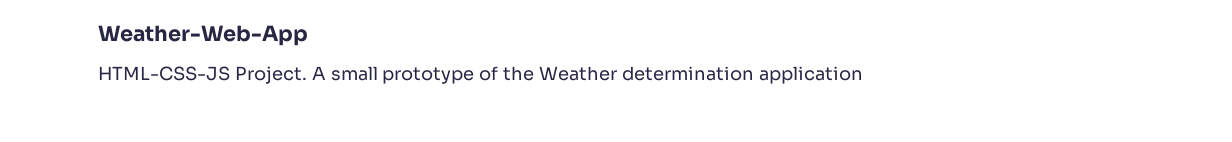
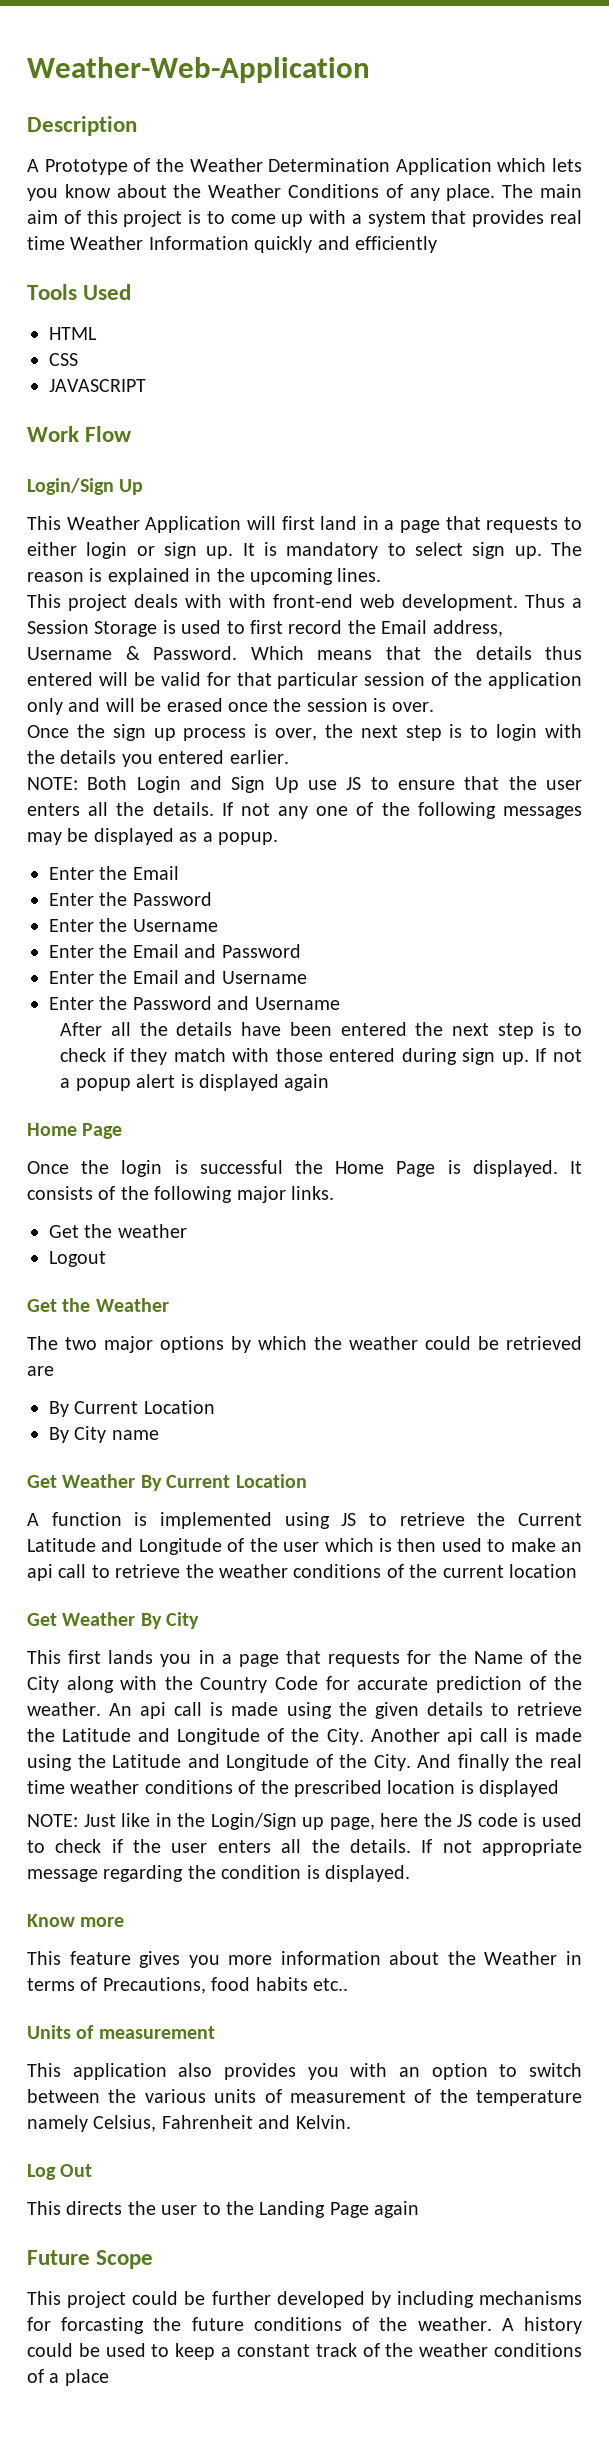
- Weather-Web-App
- HTML-CSS-JS Project. A small prototype of the Weather determination application
+ Weather-Web-Application
+ Description
+ A Prototype of the Weather Determination Application which lets you know about the Weather Conditions of any place. The main aim of this project is to come up with a system that provides real time Weather Information quickly and efficiently
+ Tools Used
+ HTML
+ CSS
+ JAVASCRIPT
+ Work Flow
+ Login/Sign Up
+ This Weather Application will first land in a page that requests to either login or sign up. It is mandatory to select sign up. The reason is explained in the upcoming lines.
+ This project deals with with front-end web development. Thus a Session Storage is used to first record the Email address, Username & Password. Which means that the details thus entered will be valid for that particular session of the application only and will be erased once the session is over.
+ Once the sign up process is over, the next step is to login with the details you entered earlier.
+ NOTE: Both Login and Sign Up use JS to ensure that the user enters all the details. If not any one of the following messages may be displayed as a popup.
+ Enter the Email
+ Enter the Password
+ Enter the Username
+ Enter the Email and Password
+ Enter the Email and Username
+ Enter the Password and Username
+ After all the details have been entered the next step is to check if they match with those entered during sign up. If not a popup alert is displayed again
+ Home Page
+ Once the login is successful the Home Page is displayed. It consists of the following major links.
+ Get the weather
+ Logout
+ Get the Weather
+ The two major options by which the weather could be retrieved are
+ By Current Location
+ By City name
+ Get Weather By Current Location
+ A function is implemented using JS to retrieve the Current Latitude and Longitude of the user which is then used to make an api call to retrieve the weather conditions of the current location
+ Get Weather By City
+ This first lands you in a page that requests for the Name of the City along with the Country Code for accurate prediction of the weather. An api call is made using the given details to retrieve the Latitude and Longitude of the City. Another api call is made using the Latitude and Longitude of the City. And finally the real time weather conditions of the prescribed location is displayed
+ NOTE: Just like in the Login/Sign up page, here the JS code is used to check if the user enters all the details. If not appropriate message regarding the condition is displayed.
+ Know more
+ This feature gives you more information about the Weather in terms of Precautions, food habits etc..
+ Units of measurement
+ This application also provides you with an option to switch between the various units of measurement of the temperature namely Celsius, Fahrenheit and Kelvin.
+ Log Out
+ This directs the user to the Landing Page again
+ Future Scope
+ This project could be further developed by including mechanisms for forcasting the future conditions of the weather. A history could be used to keep a constant track of the weather conditions of a place

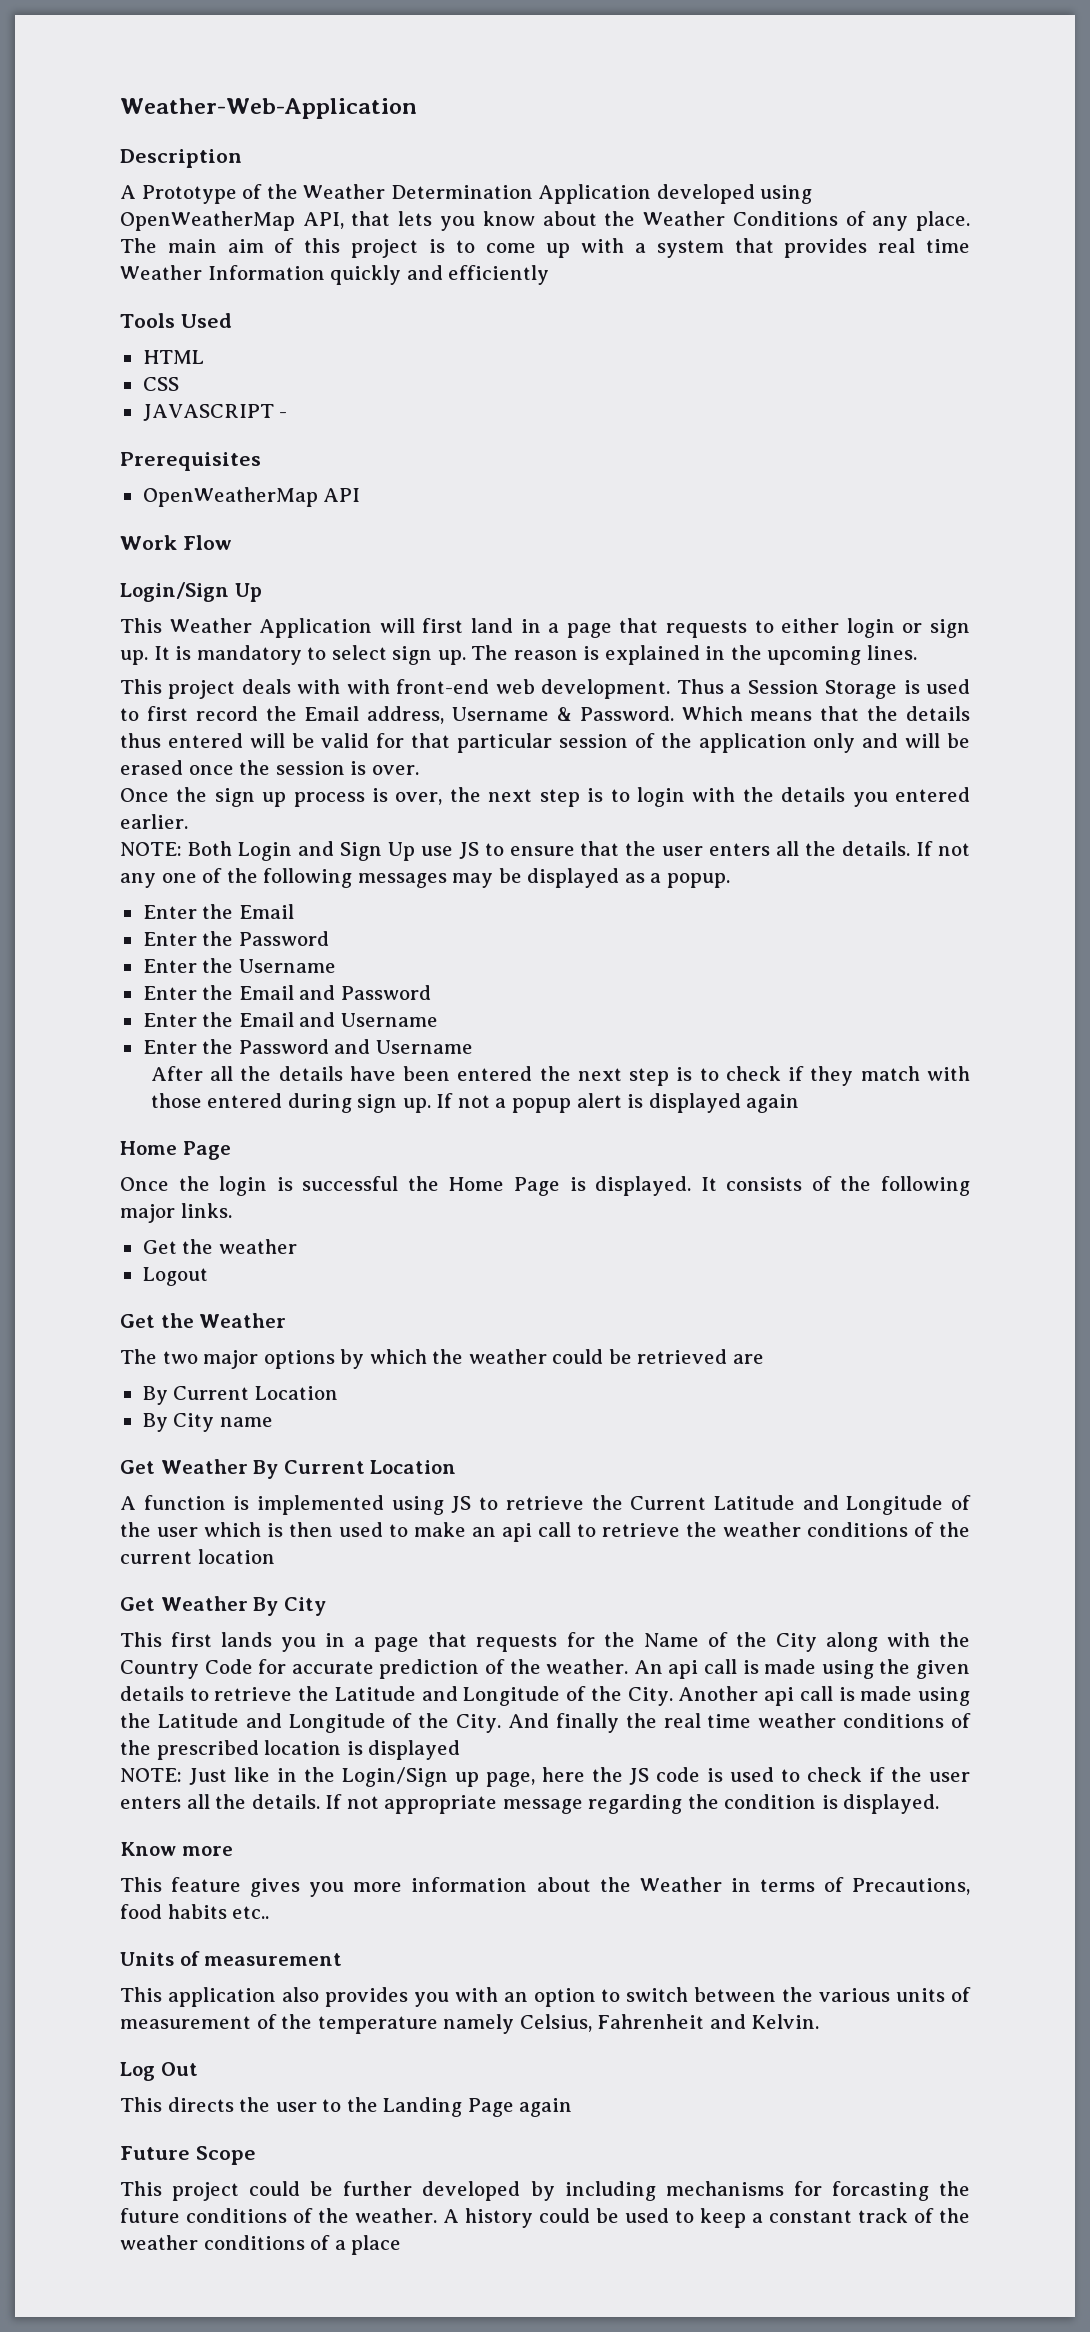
- A Prototype of the Weather Determination Application which lets you know about the Weather Conditions of any place.
+ A Prototype of the Weather Determination Application developed using OpenWeatherMap API, that lets you know about the Weather Conditions of any place.
- JAVASCRIPT
+ JAVASCRIPT -
+ Prerequisites
+ OpenWeatherMap API

